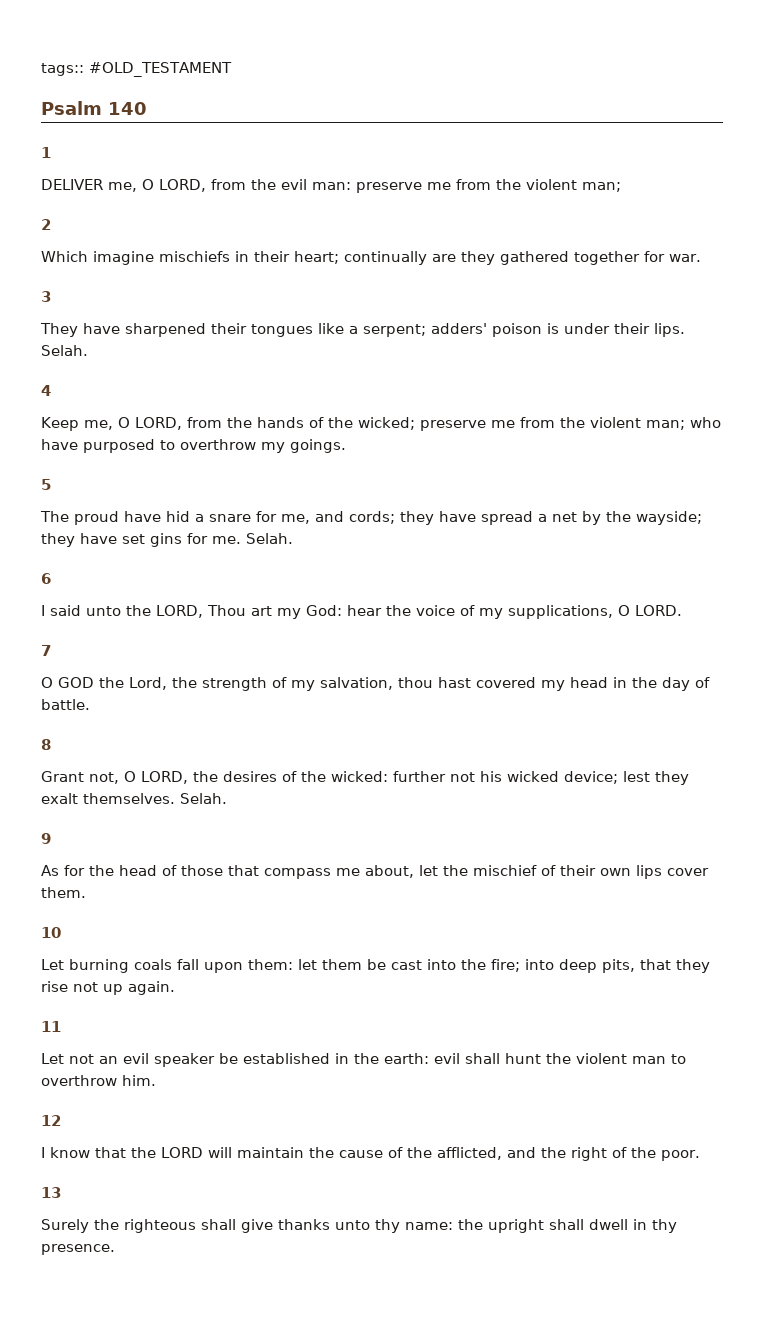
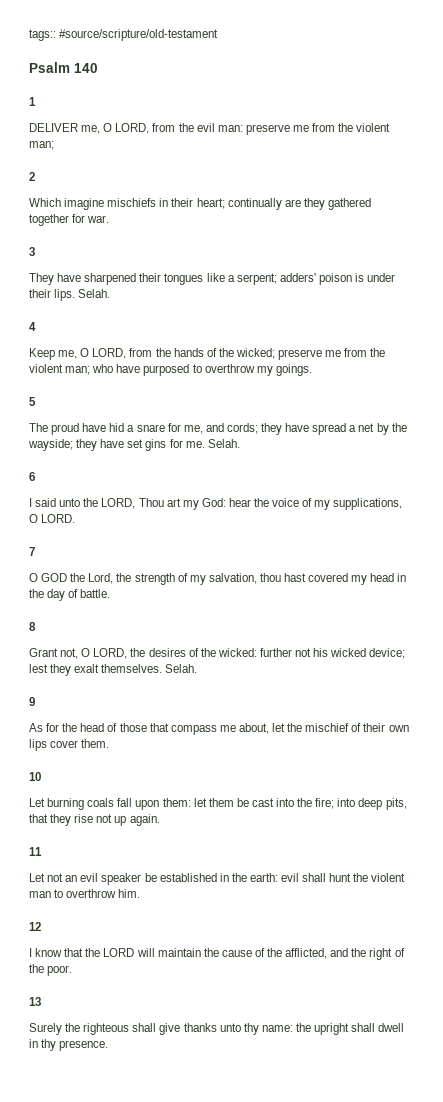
- tags:: #OLD_TESTAMENT
+ tags:: #source/scripture/old-testament

